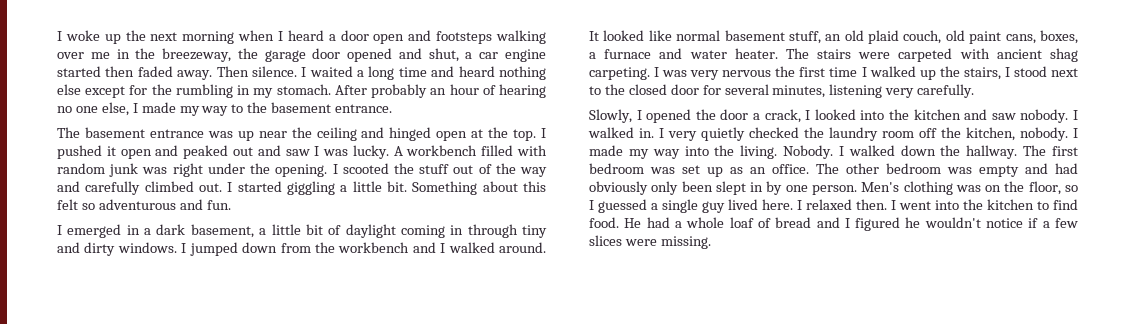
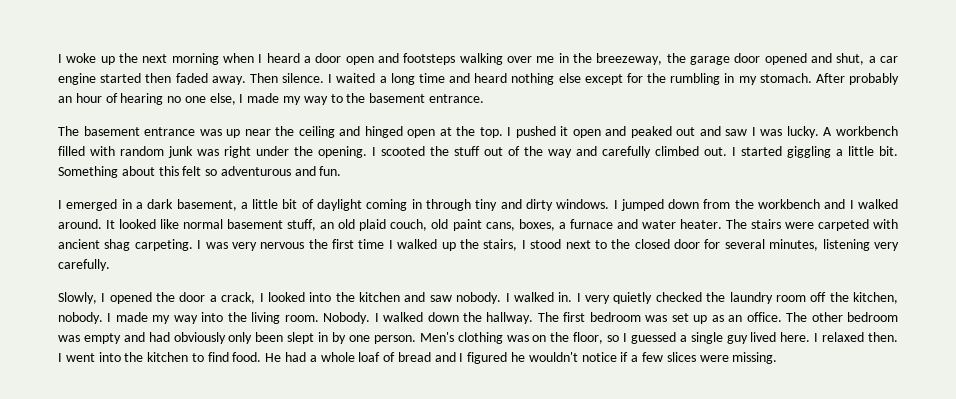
- I made my way into the living.
+ I made my way into the living room.

